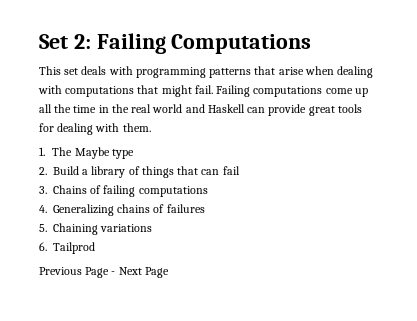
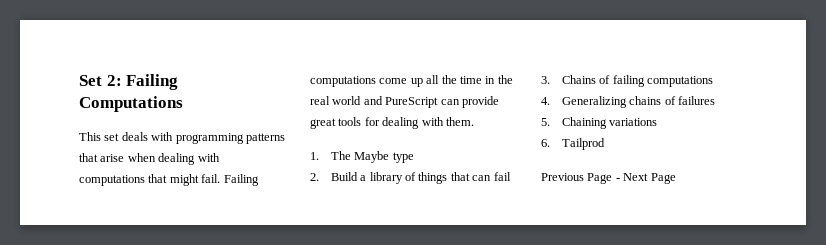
- Failing computations come up all the time in the real world and Haskell can provide great tools for dealing with them.
+ Failing computations come up all the time in the real world and PureScript can provide great tools for dealing with them.

